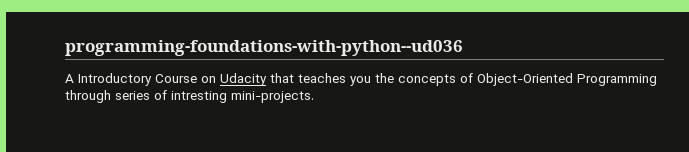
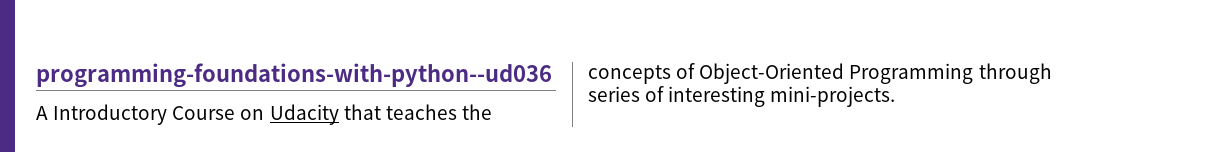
- A Introductory Course on Udacity that teaches you the concepts of Object-Oriented Programming through series of intresting mini-projects.
+ A Introductory Course on Udacity that teaches the concepts of Object-Oriented Programming through series of interesting mini-projects.

